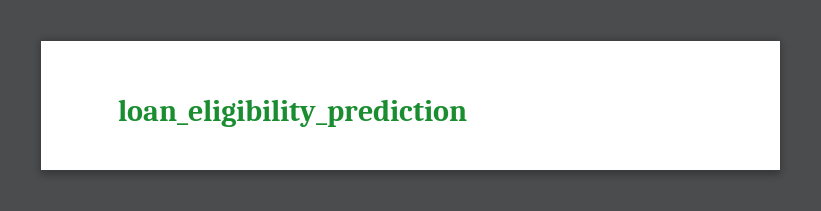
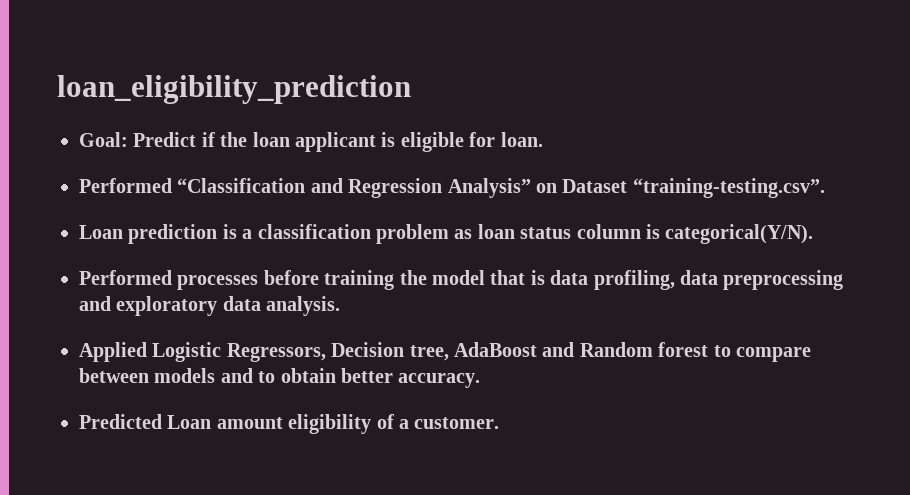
+ Goal: Predict if the loan applicant is eligible for loan.
+ Performed “Classification and Regression Analysis” on Dataset “training-testing.csv”.
+ Loan prediction is a classification problem as loan status column is categorical(Y/N).
+ Performed processes before training the model that is data profiling, data preprocessing and exploratory data analysis.
+ Applied Logistic Regressors, Decision tree, AdaBoost and Random forest to compare between models and to obtain better accuracy.
+ Predicted Loan amount eligibility of a customer.

